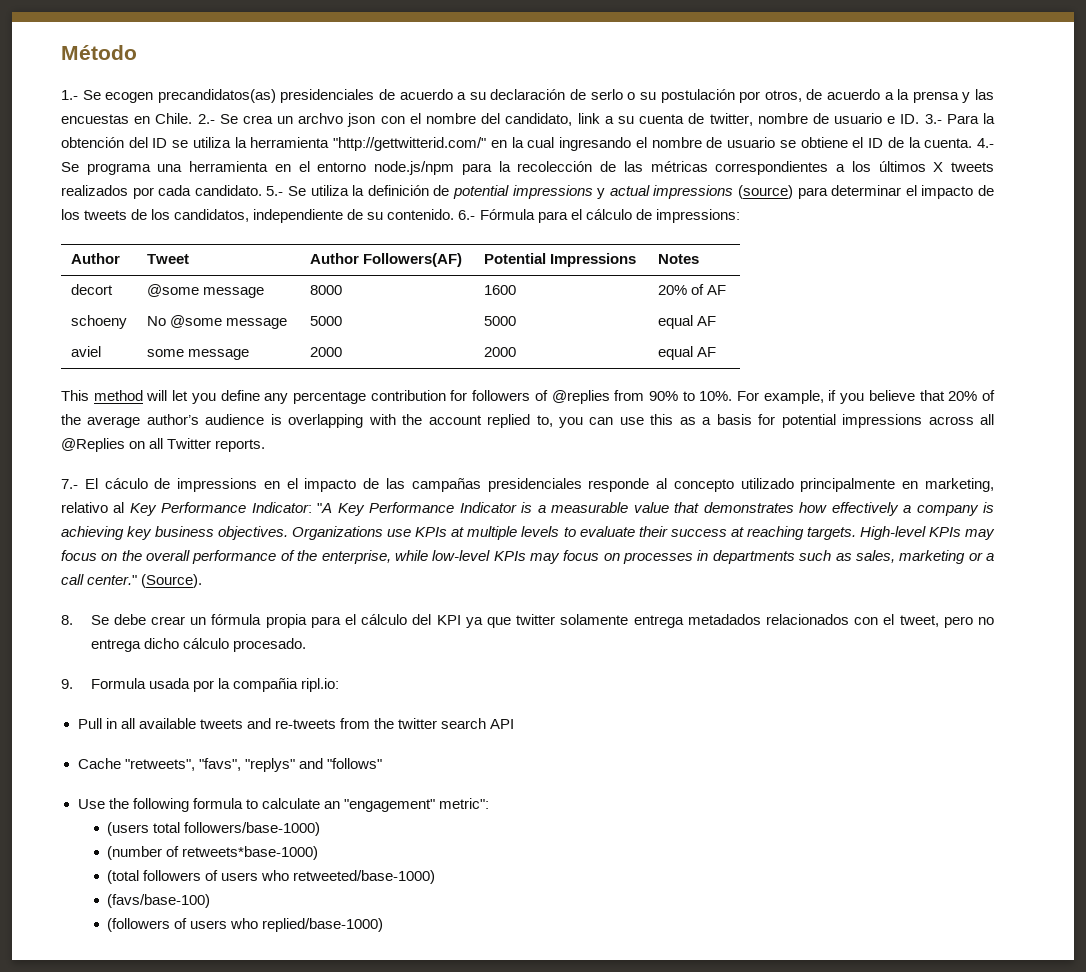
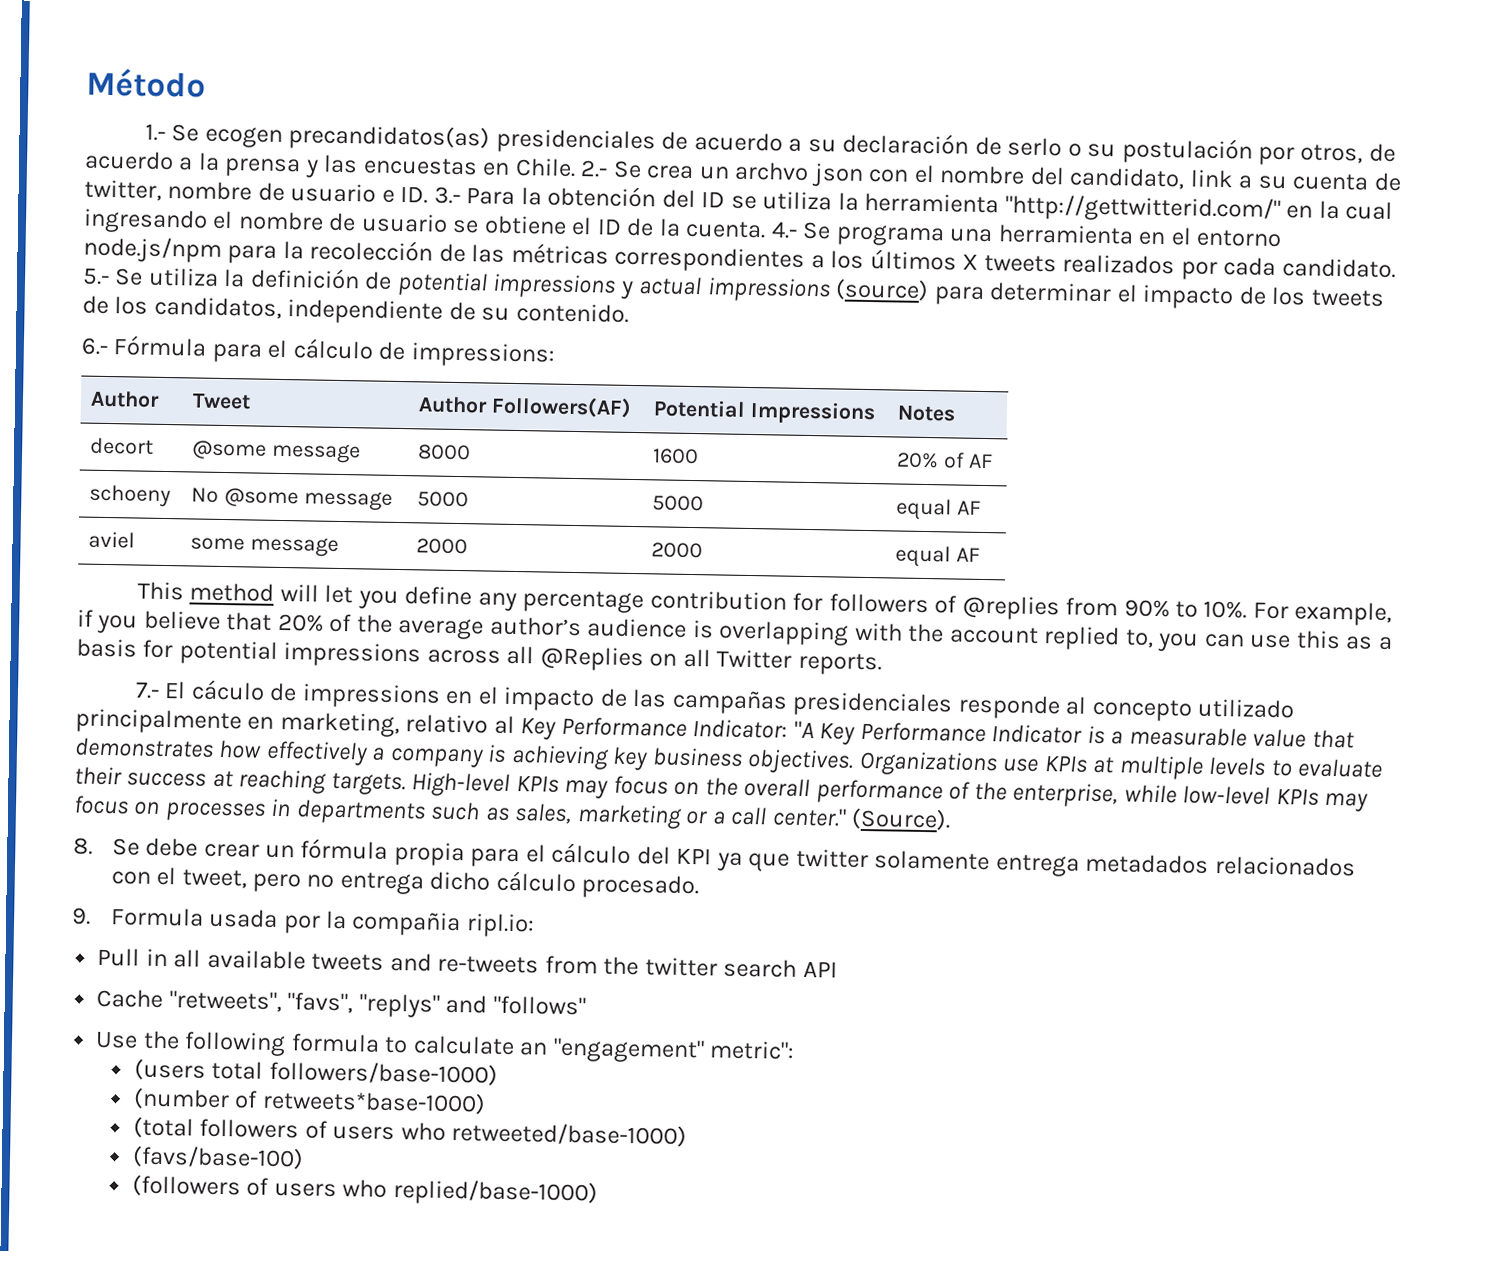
- 5.- Se utiliza la definición de potential impressions y actual impressions (source) para determinar el impacto de los tweets de los candidatos, independiente de su contenido. 6.- Fórmula para el cálculo de impressions:
+ 5.- Se utiliza la definición de potential impressions y actual impressions (source) para determinar el impacto de los tweets de los candidatos, independiente de su contenido.
+ 6.- Fórmula para el cálculo de impressions:

